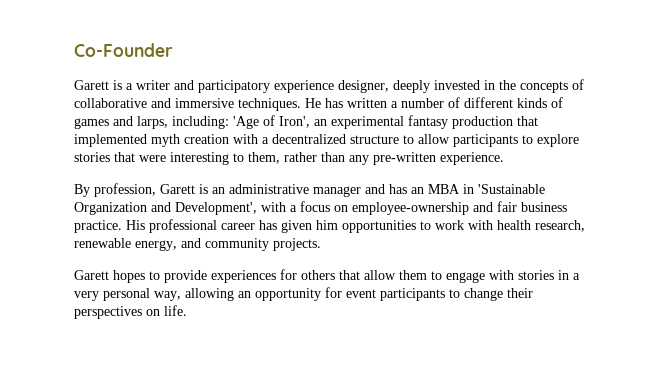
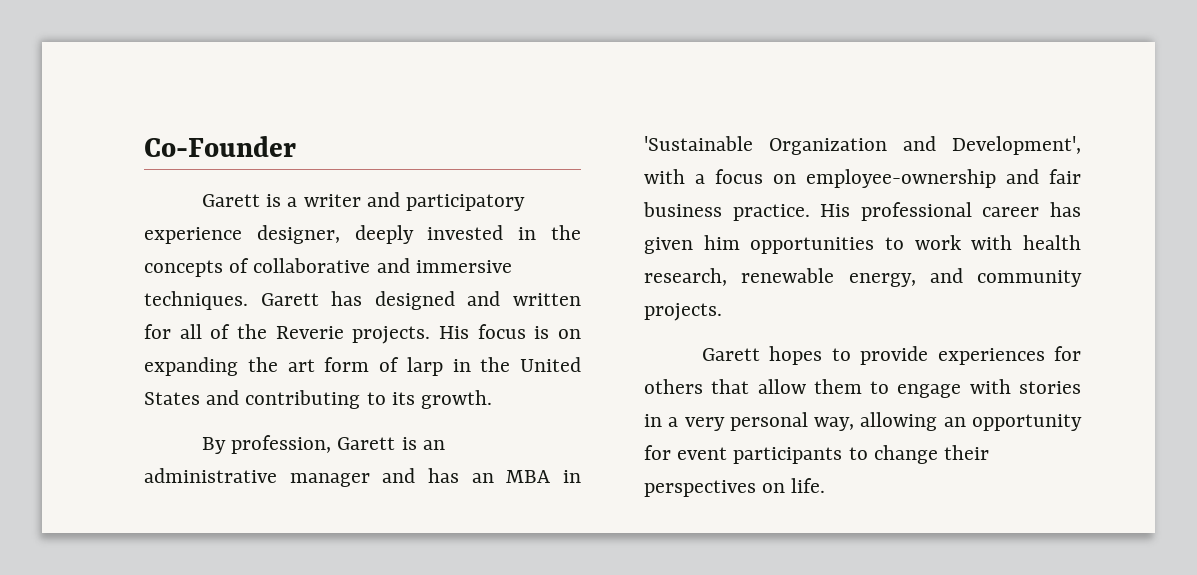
- He has written a number of different kinds of games and larps, including: 'Age of Iron', an experimental fantasy production that implemented myth creation with a decentralized structure to allow participants to explore stories that were interesting to them, rather than any pre-written experience.
+ Garett has designed and written for all of the Reverie projects. His focus is on expanding the art form of larp in the United States and contributing to its growth.

